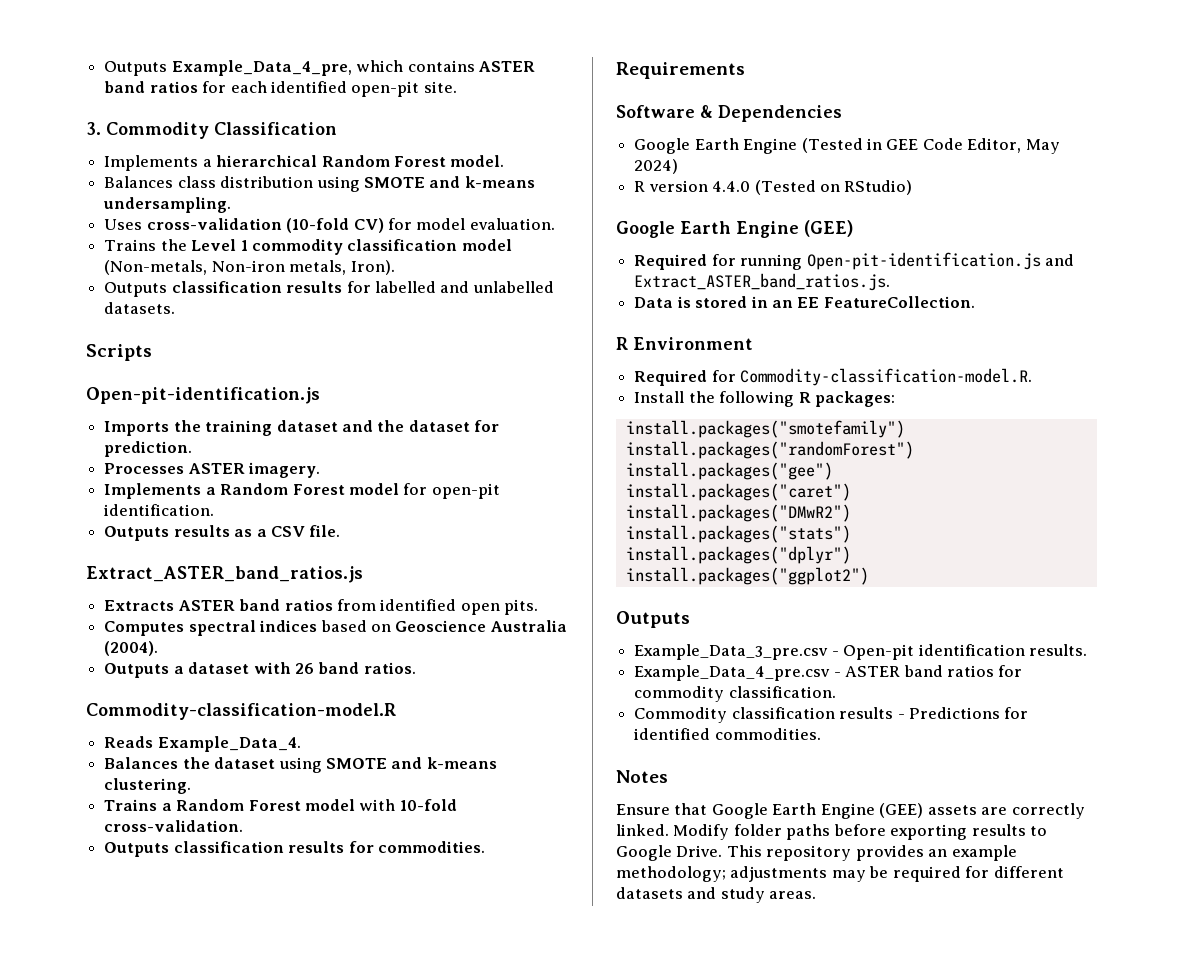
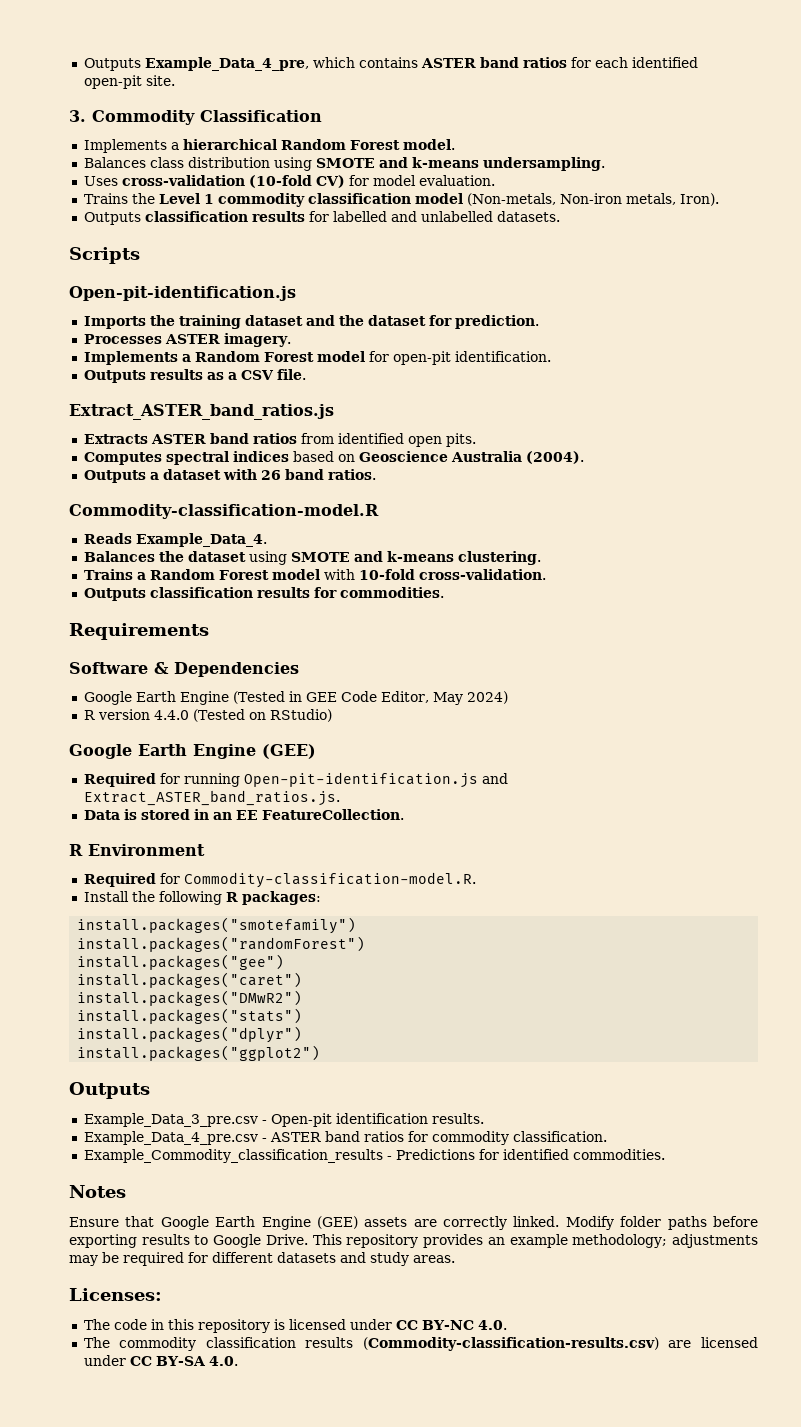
- Commodity classification results - Predictions for identified commodities.
+ Example_Commodity_classification_results - Predictions for identified commodities.
+ Licenses:
+ The code in this repository is licensed under CC BY-NC 4.0.
+ The commodity classification results (Commodity-classification-results.csv) are licensed under CC BY-SA 4.0.

